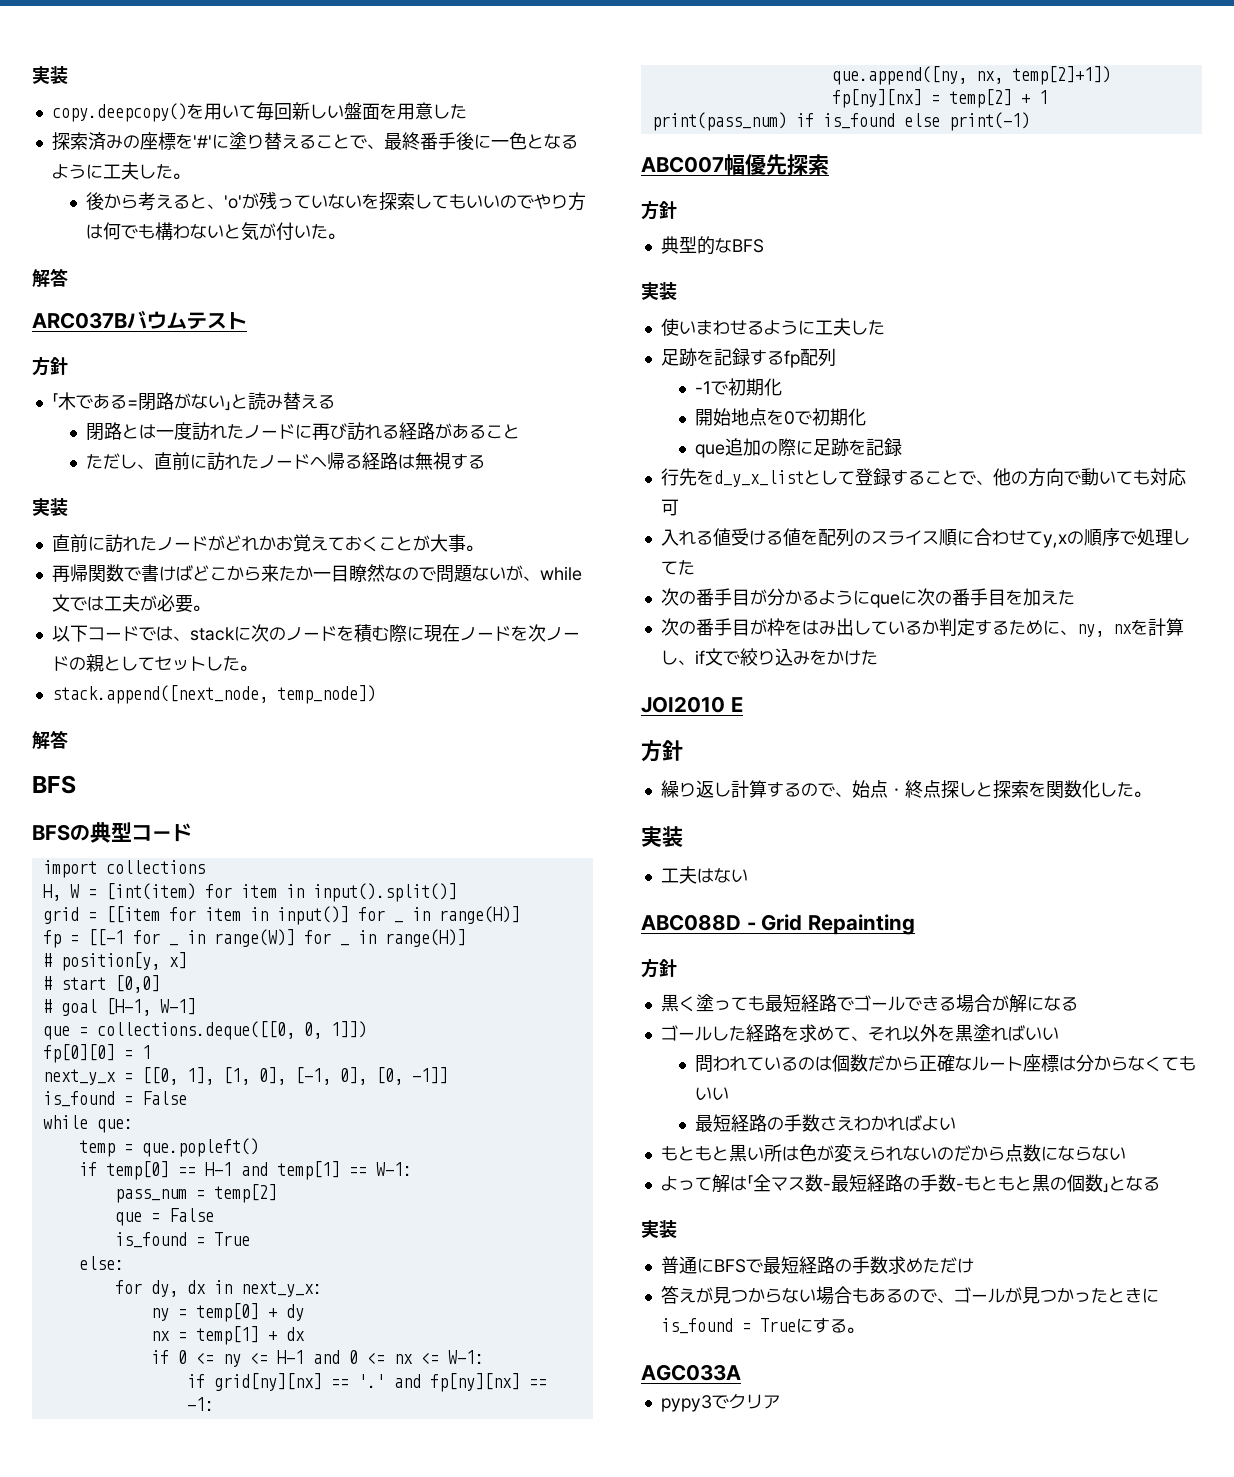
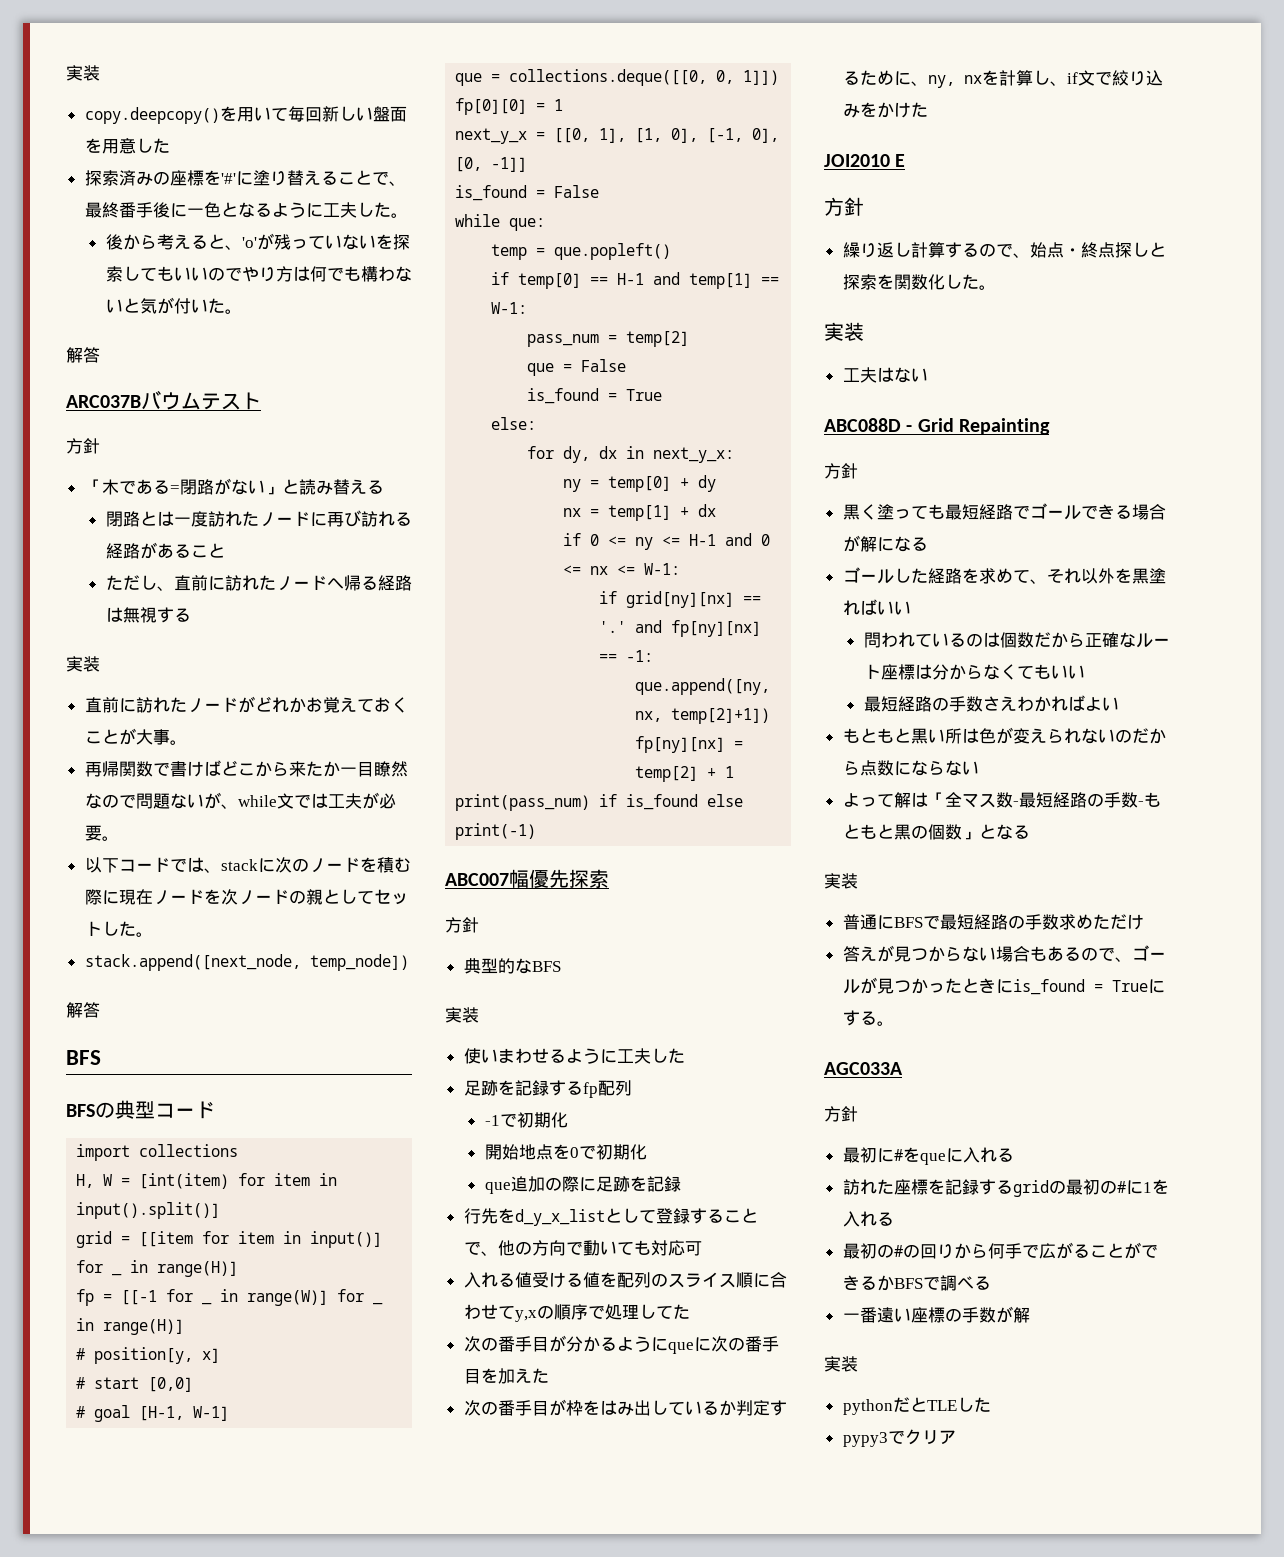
  AGC033A
+ 方針
+ 最初に#をqueに入れる
+ 訪れた座標を記録するgridの最初の#に1を入れる
+ 最初の#の回りから何手で広がることができるかBFSで調べる
+ 一番遠い座標の手数が解
+ 実装
+ pythonだとTLEした

